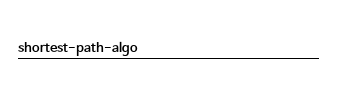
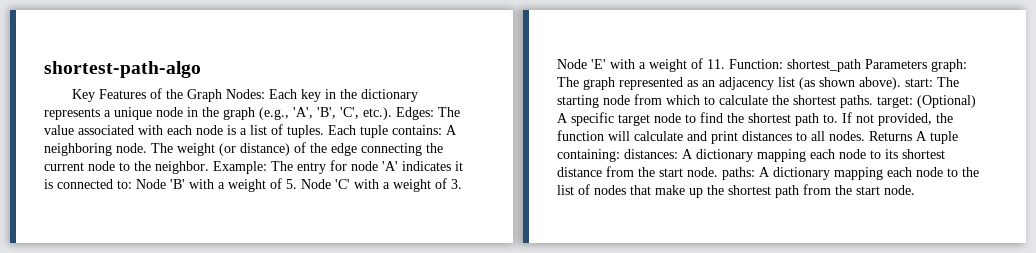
+ Key Features of the Graph Nodes: Each key in the dictionary represents a unique node in the graph (e.g., 'A', 'B', 'C', etc.). Edges: The value associated with each node is a list of tuples. Each tuple contains: A neighboring node. The weight (or distance) of the edge connecting the current node to the neighbor. Example: The entry for node 'A' indicates it is connected to: Node 'B' with a weight of 5. Node 'C' with a weight of 3. Node 'E' with a weight of 11. Function: shortest_path Parameters graph: The graph represented as an adjacency list (as shown above). start: The starting node from which to calculate the shortest paths. target: (Optional) A specific target node to find the shortest path to. If not provided, the function will calculate and print distances to all nodes. Returns A tuple containing: distances: A dictionary mapping each node to its shortest distance from the start node. paths: A dictionary mapping each node to the list of nodes that make up the shortest path from the start node.

